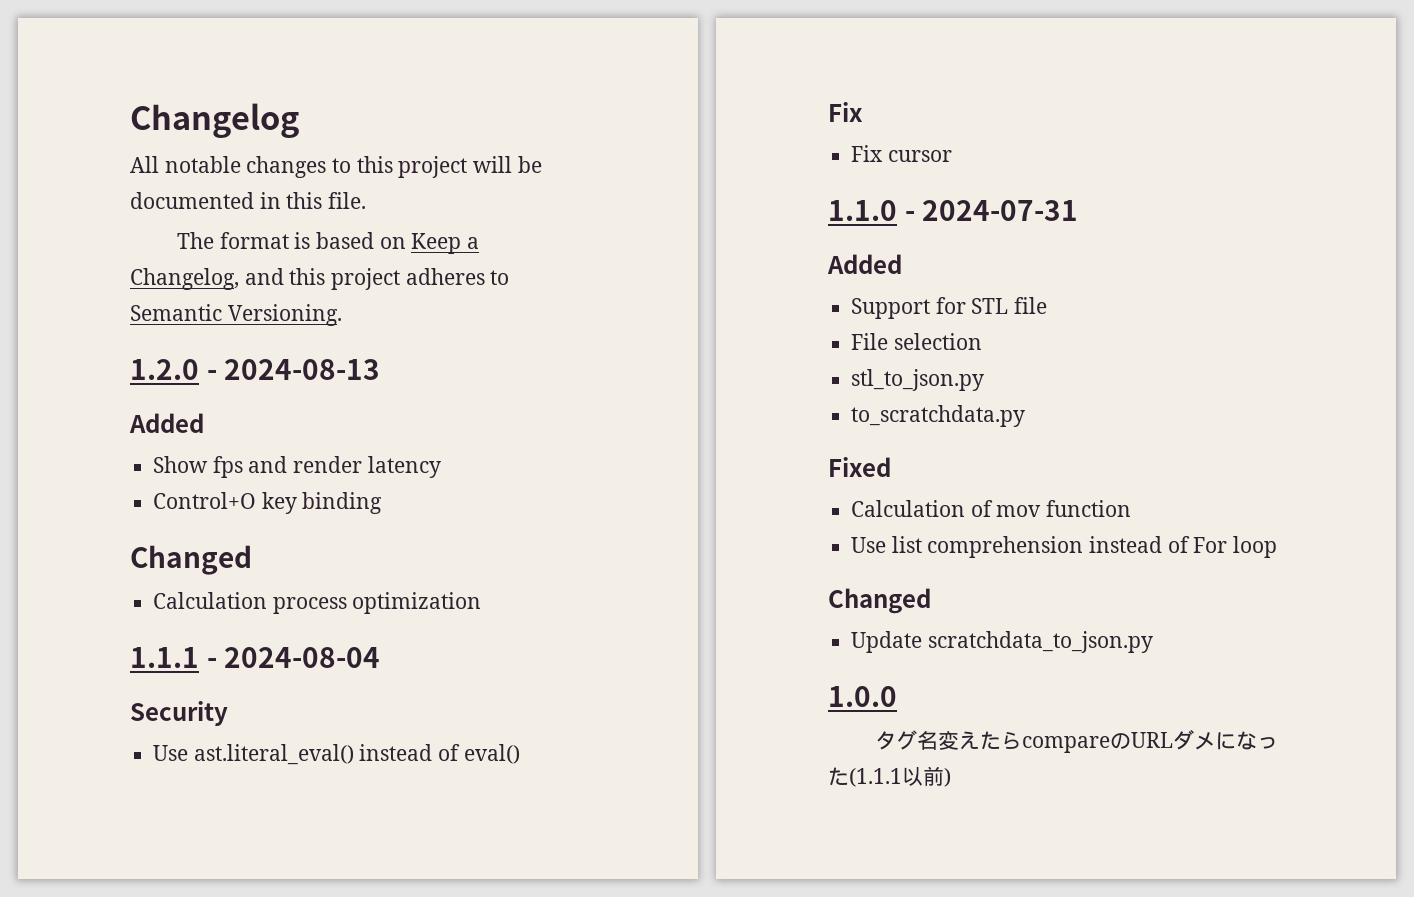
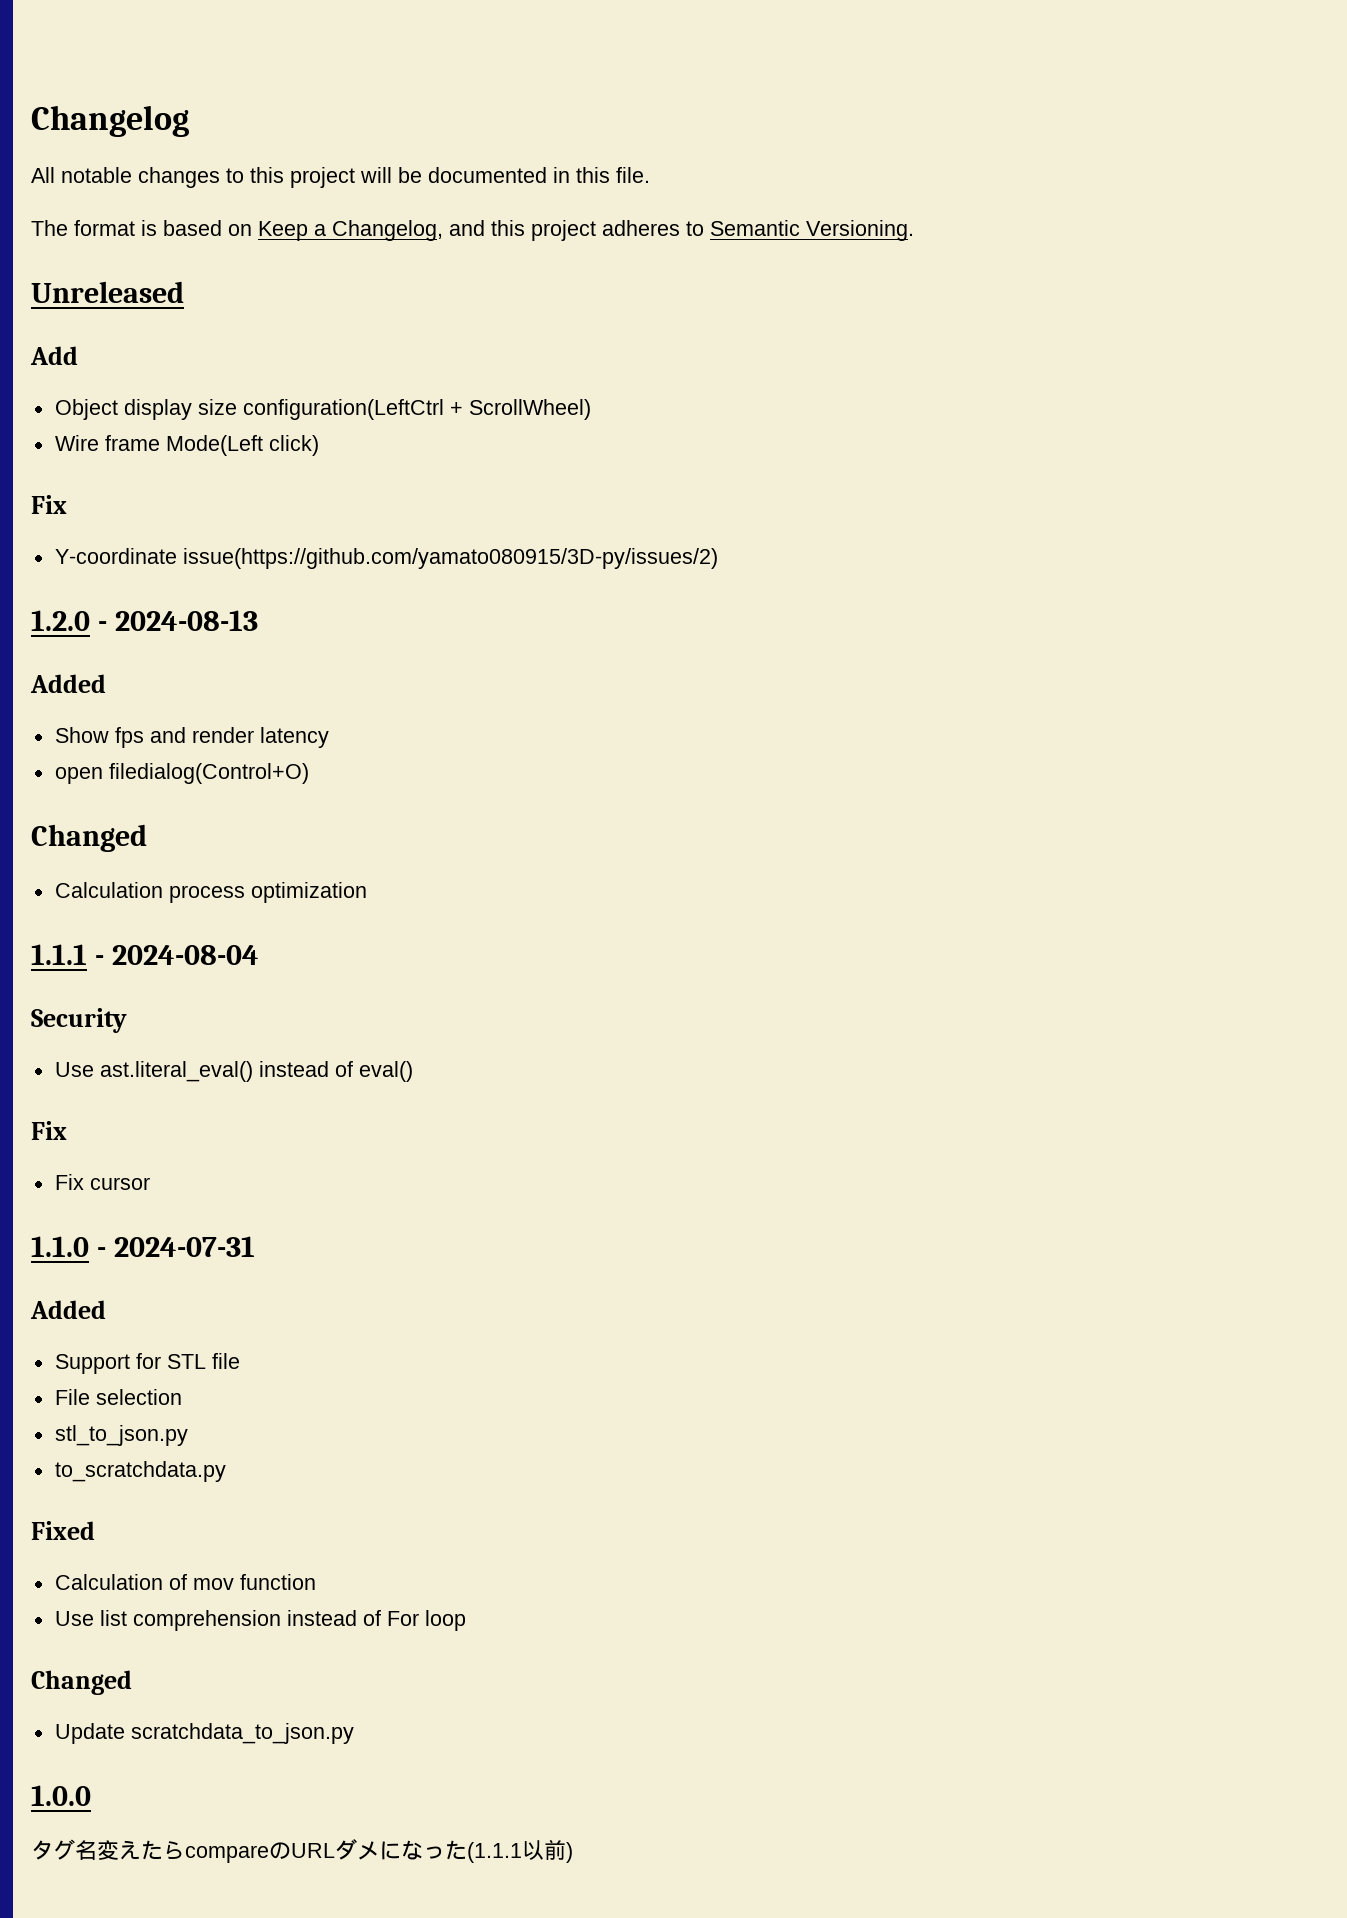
+ Unreleased
+ Add
+ Object display size configuration(LeftCtrl + ScrollWheel)
+ Wire frame Mode(Left click)
+ Fix
+ Y-coordinate issue(https://github.com/yamato080915/3D-py/issues/2)
- Control+O key binding
+ open filedialog(Control+O)

